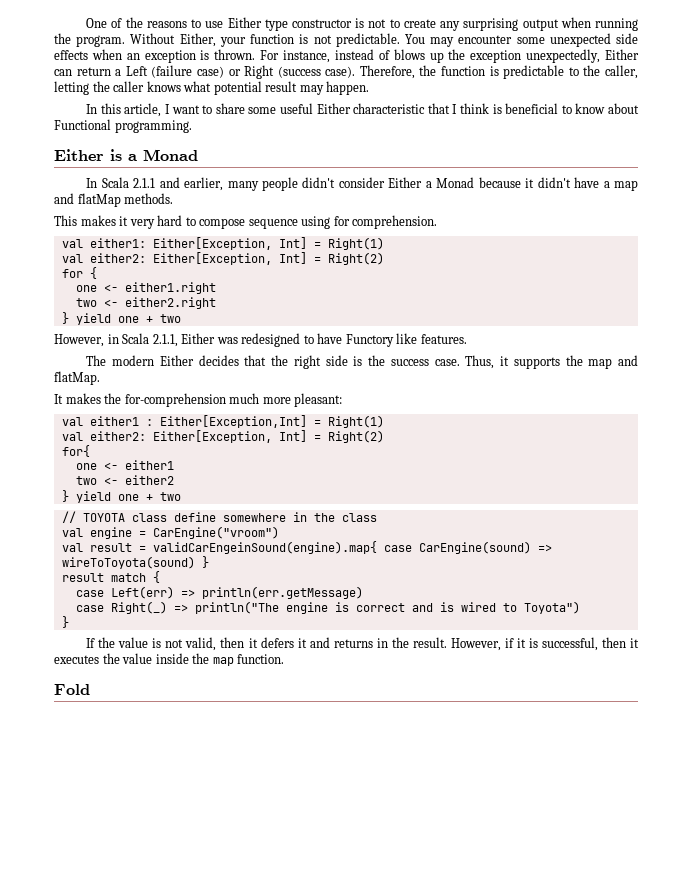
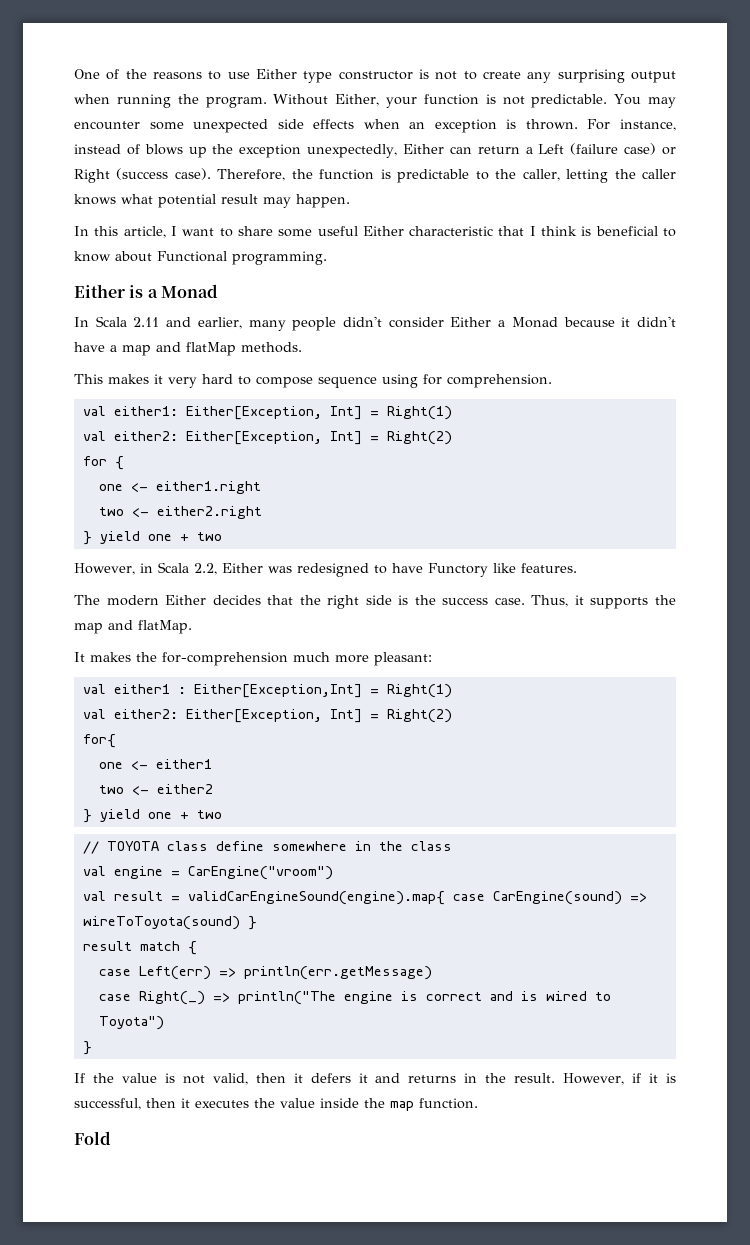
- In Scala 2.1.1 and earlier, many people didn't consider Either a Monad because it didn't have a map and flatMap methods.
+ In Scala 2.11 and earlier, many people didn't consider Either a Monad because it didn't have a map and flatMap methods.
- However, in Scala 2.1.1, Either was redesigned to have Functory like features.
+ However, in Scala 2.2, Either was redesigned to have Functory like features.
- val result = validCarEngeinSound(engine).map{ case CarEngine(sound) => wireToToyota(sound) }
+ val result = validCarEngineSound(engine).map{ case CarEngine(sound) => wireToToyota(sound) }

